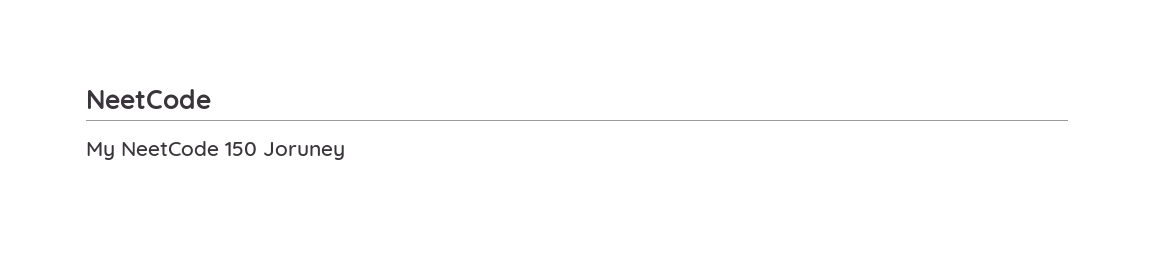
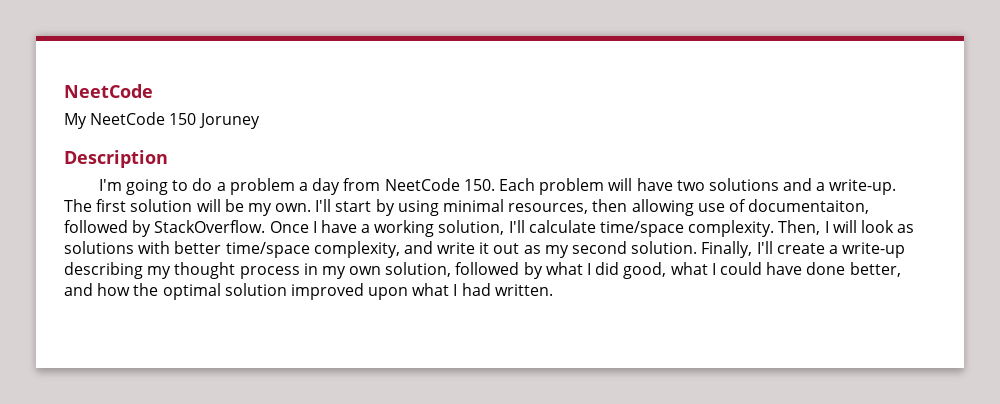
+ Description
+ I'm going to do a problem a day from NeetCode 150. Each problem will have two solutions and a write-up. The first solution will be my own. I'll start by using minimal resources, then allowing use of documentaiton, followed by StackOverflow. Once I have a working solution, I'll calculate time/space complexity. Then, I will look as solutions with better time/space complexity, and write it out as my second solution. Finally, I'll create a write-up describing my thought process in my own solution, followed by what I did good, what I could have done better, and how the optimal solution improved upon what I had written.

